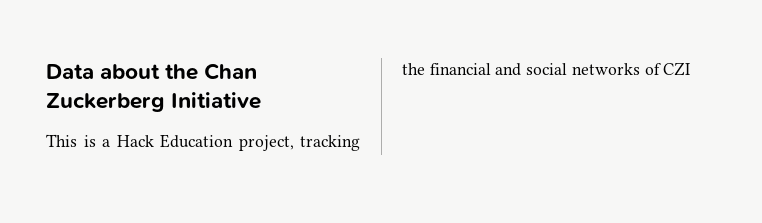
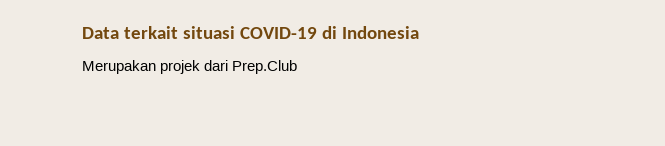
- Data about the Chan Zuckerberg Initiative
- This is a Hack Education project, tracking the financial and social networks of CZI
+ Data terkait situasi COVID-19 di Indonesia
+ Merupakan projek dari Prep.Club

